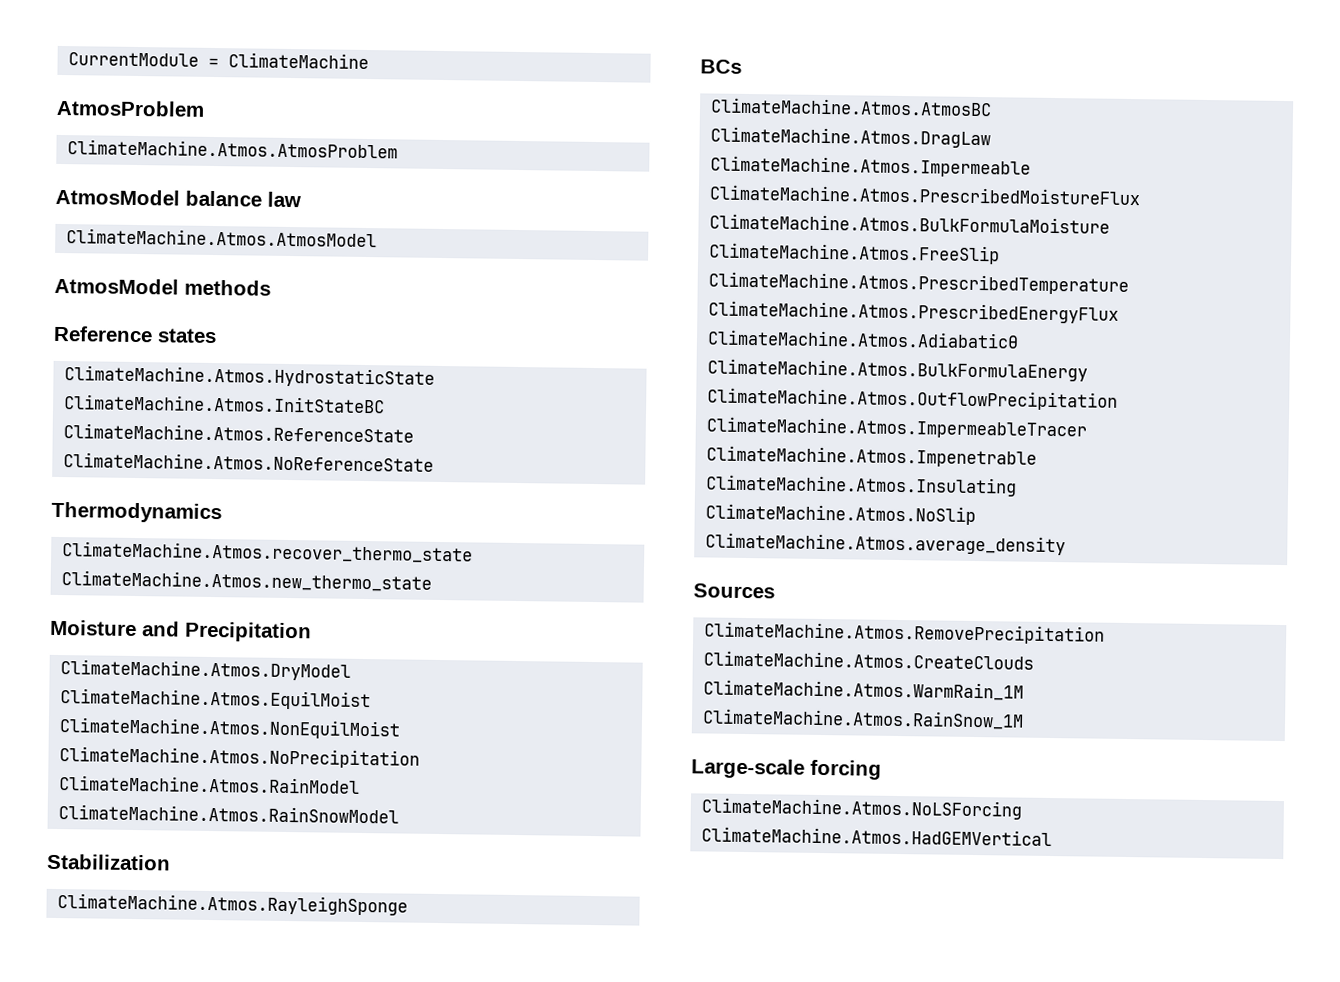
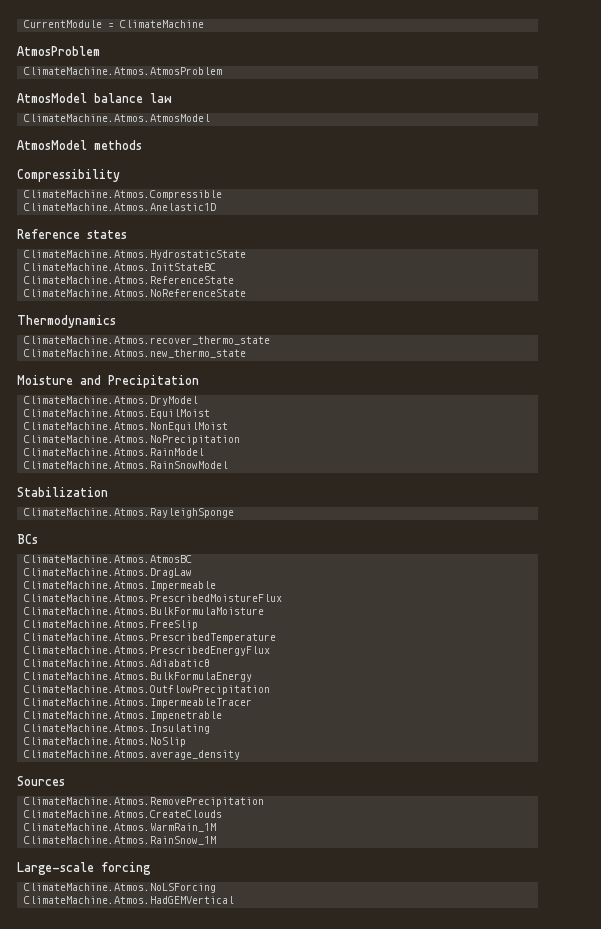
+ Compressibility
+ ClimateMachine.Atmos.Compressible
+ ClimateMachine.Atmos.Anelastic1D

